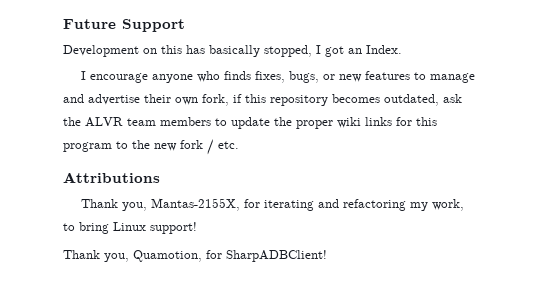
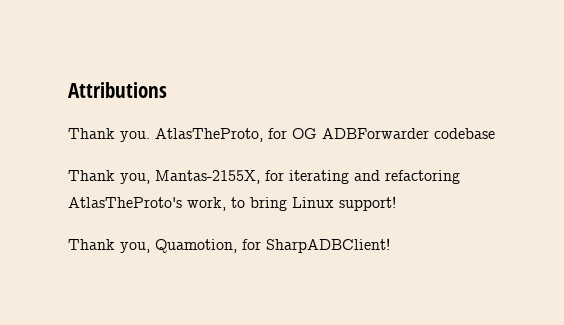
- Future Support
- Development on this has basically stopped, I got an Index.
- I encourage anyone who finds fixes, bugs, or new features to manage and advertise their own fork, if this repository becomes outdated, ask the ALVR team members to update the proper wiki links for this program to the new fork / etc.
  Attributions
+ Thank you. AtlasTheProto, for OG ADBForwarder codebase
- Thank you, Mantas-2155X, for iterating and refactoring my work, to bring Linux support!
+ Thank you, Mantas-2155X, for iterating and refactoring AtlasTheProto's work, to bring Linux support!

